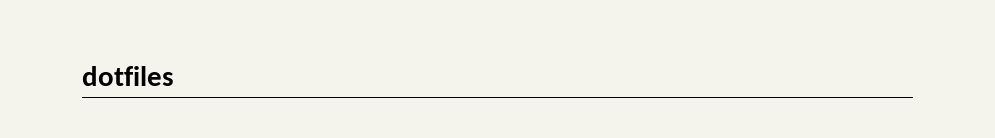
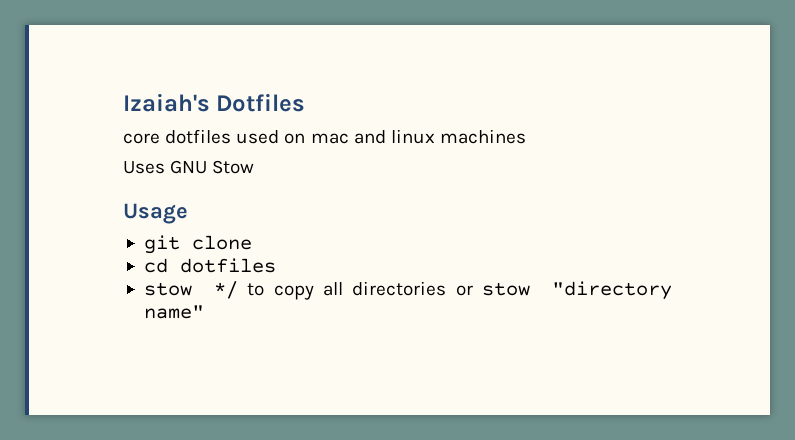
- dotfiles
+ Izaiah's Dotfiles
+ core dotfiles used on mac and linux machines
+ Uses GNU Stow
+ Usage
+ git clone
+ cd dotfiles
+ stow */ to copy all directories or stow "directory name"

